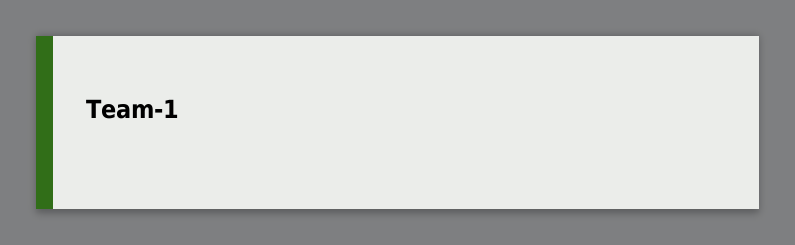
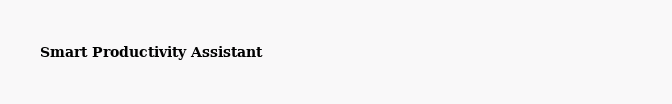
- Team-1
+ Smart Productivity Assistant

